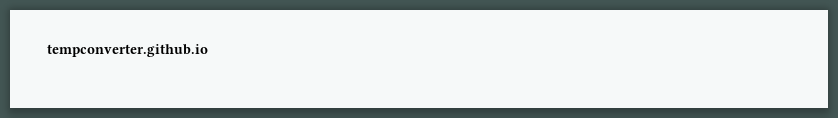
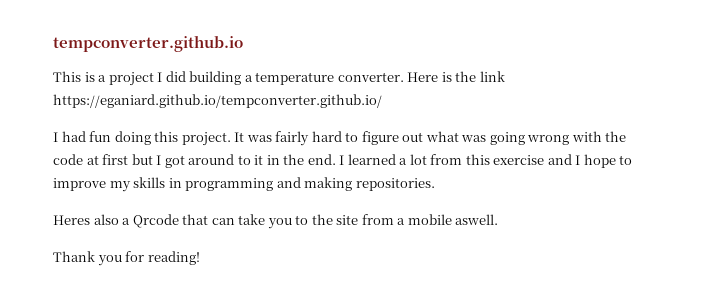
+ This is a project I did building a temperature converter. Here is the link https://eganiard.github.io/tempconverter.github.io/
+ I had fun doing this project. It was fairly hard to figure out what was going wrong with the code at first but I got around to it in the end. I learned a lot from this exercise and I hope to improve my skills in programming and making repositories.
+ Heres also a Qrcode that can take you to the site from a mobile aswell.
+ Thank you for reading!

